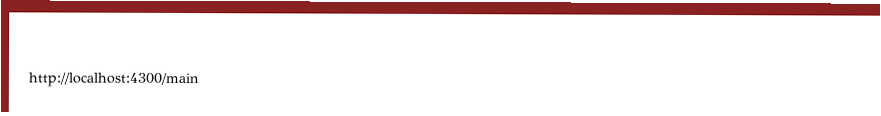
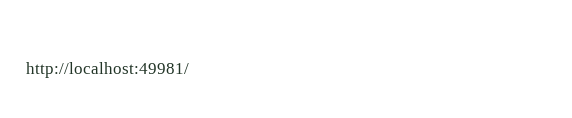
- http://localhost:4300/main
+ http://localhost:49981/

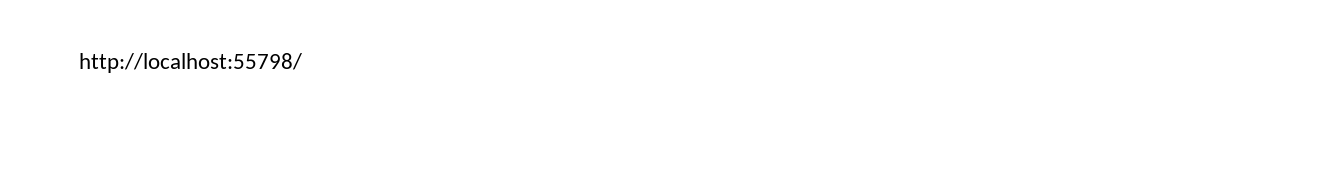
- http://localhost:49981/
+ http://localhost:55798/

